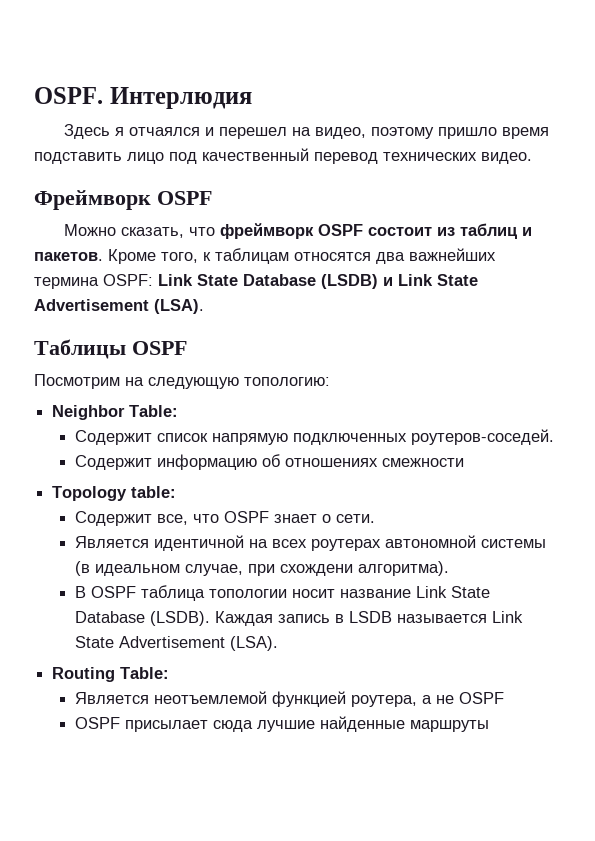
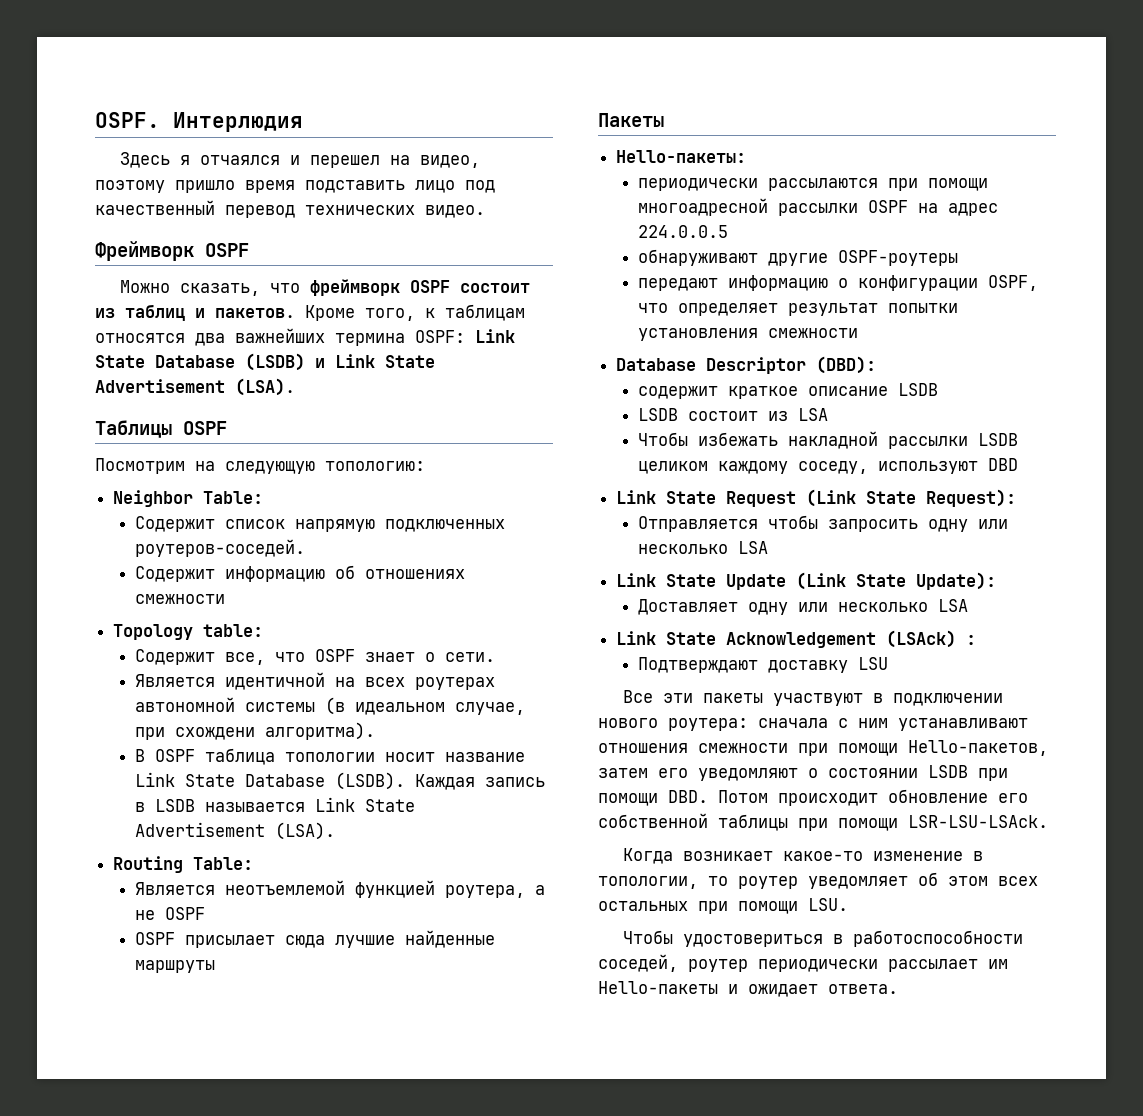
+ Пакеты
+ Hello-пакеты:
+ периодически рассылаются при помощи многоадресной рассылки OSPF на адрес 224.0.0.5
+ обнаруживают другие OSPF-роутеры
+ передают информацию о конфигурации OSPF, что определяет результат попытки установления смежности
+ Database Descriptor (DBD):
+ содержит краткое описание LSDB
+ LSDB состоит из LSA
+ Чтобы избежать накладной рассылки LSDB целиком каждому соседу, используют DBD
+ Link State Request (Link State Request):
+ Отправляется чтобы запросить одну или несколько LSA
+ Link State Update (Link State Update):
+ Доставляет одну или несколько LSA
+ Link State Acknowledgement (LSAck) :
+ Подтверждают доставку LSU
+ Все эти пакеты участвуют в подключении нового роутера: сначала с ним устанавливают отношения смежности при помощи Hello-пакетов, затем его уведомляют о состоянии LSDB при помощи DBD. Потом происходит обновление его собственной таблицы при помощи LSR-LSU-LSAck.
+ Когда возникает какое-то изменение в топологии, то роутер уведомляет об этом всех остальных при помощи LSU.
+ Чтобы удостовериться в работоспособности соседей, роутер периодически рассылает им Hello-пакеты и ожидает ответа.

